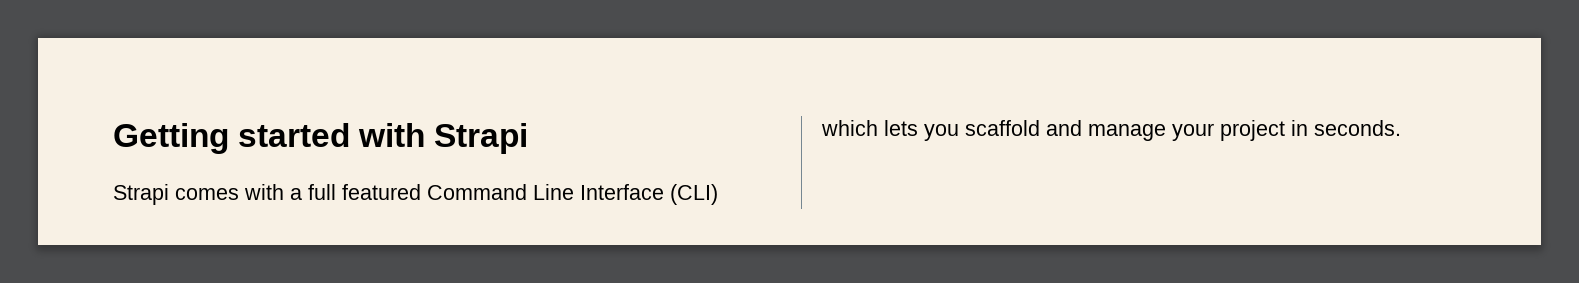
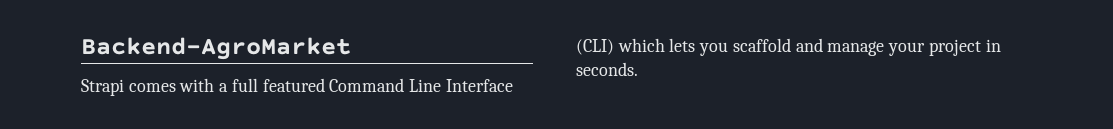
- Getting started with Strapi
+ Backend-AgroMarket

